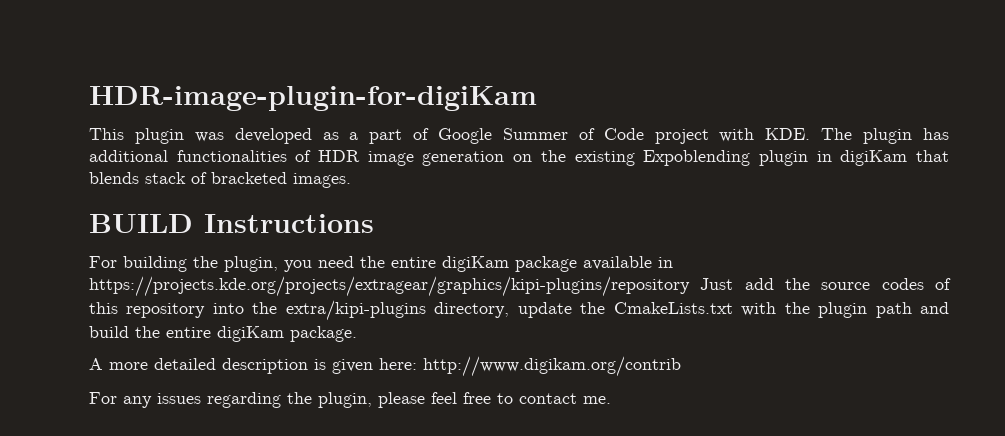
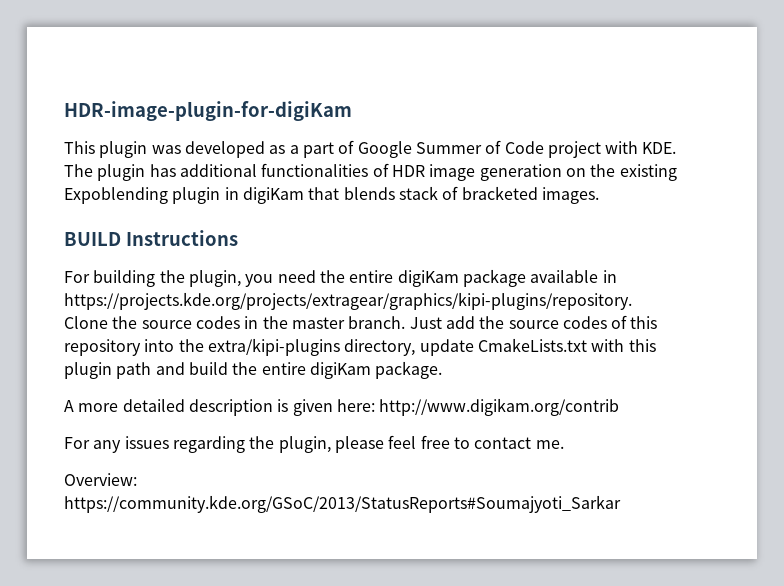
- For building the plugin, you need the entire digiKam package available in https://projects.kde.org/projects/extragear/graphics/kipi-plugins/repository Just add the source codes of this repository into the extra/kipi-plugins directory, update the CmakeLists.txt with the plugin path and build the entire digiKam package.
+ For building the plugin, you need the entire digiKam package available in https://projects.kde.org/projects/extragear/graphics/kipi-plugins/repository. Clone the source codes in the master branch. Just add the source codes of this repository into the extra/kipi-plugins directory, update CmakeLists.txt with this plugin path and build the entire digiKam package.
+ Overview: https://community.kde.org/GSoC/2013/StatusReports#Soumajyoti_Sarkar

